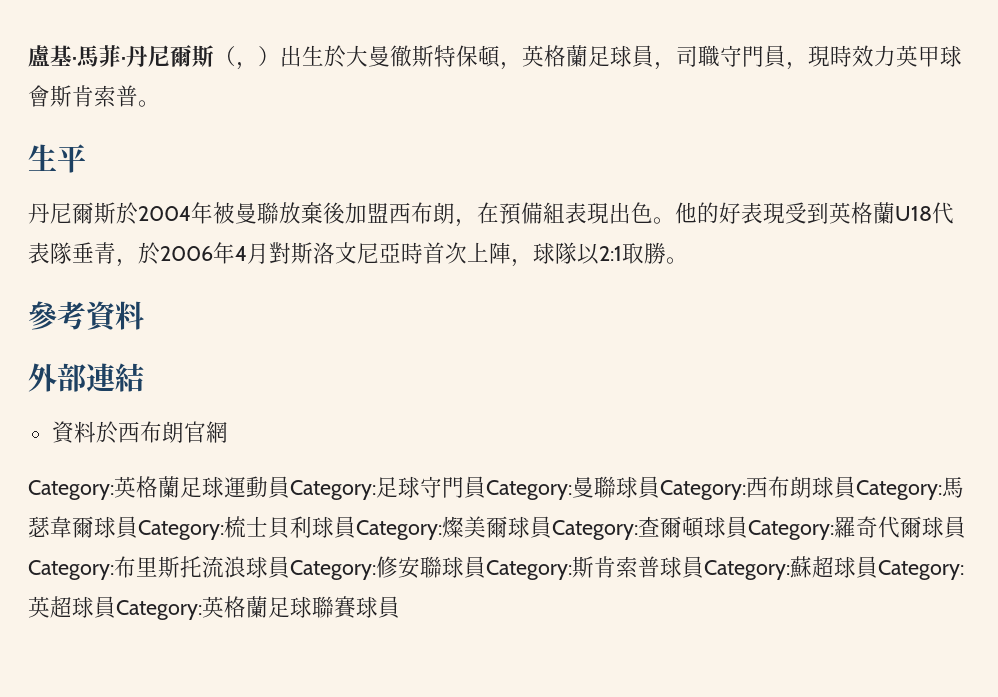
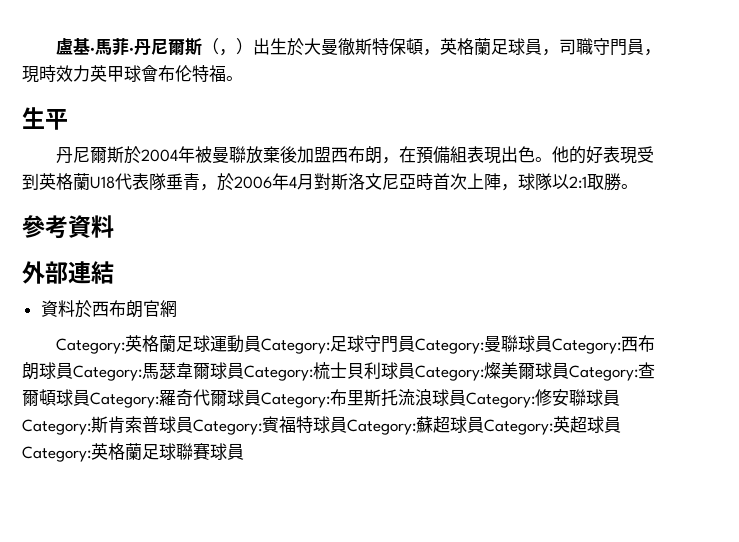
- 盧基·馬菲·丹尼爾斯（，）出生於大曼徹斯特保頓，英格蘭足球員，司職守門員，現時效力英甲球會斯肯索普。
+ 盧基·馬菲·丹尼爾斯（，）出生於大曼徹斯特保頓，英格蘭足球員，司職守門員，現時效力英甲球會布伦特福。
- Category:英格蘭足球運動員Category:足球守門員Category:曼聯球員Category:西布朗球員Category:馬瑟韋爾球員Category:梳士貝利球員Category:燦美爾球員Category:查爾頓球員Category:羅奇代爾球員Category:布里斯托流浪球員Category:修安聯球員Category:斯肯索普球員Category:蘇超球員Category:英超球員Category:英格蘭足球聯賽球員
+ Category:英格蘭足球運動員Category:足球守門員Category:曼聯球員Category:西布朗球員Category:馬瑟韋爾球員Category:梳士貝利球員Category:燦美爾球員Category:查爾頓球員Category:羅奇代爾球員Category:布里斯托流浪球員Category:修安聯球員Category:斯肯索普球員Category:賓福特球員Category:蘇超球員Category:英超球員Category:英格蘭足球聯賽球員

